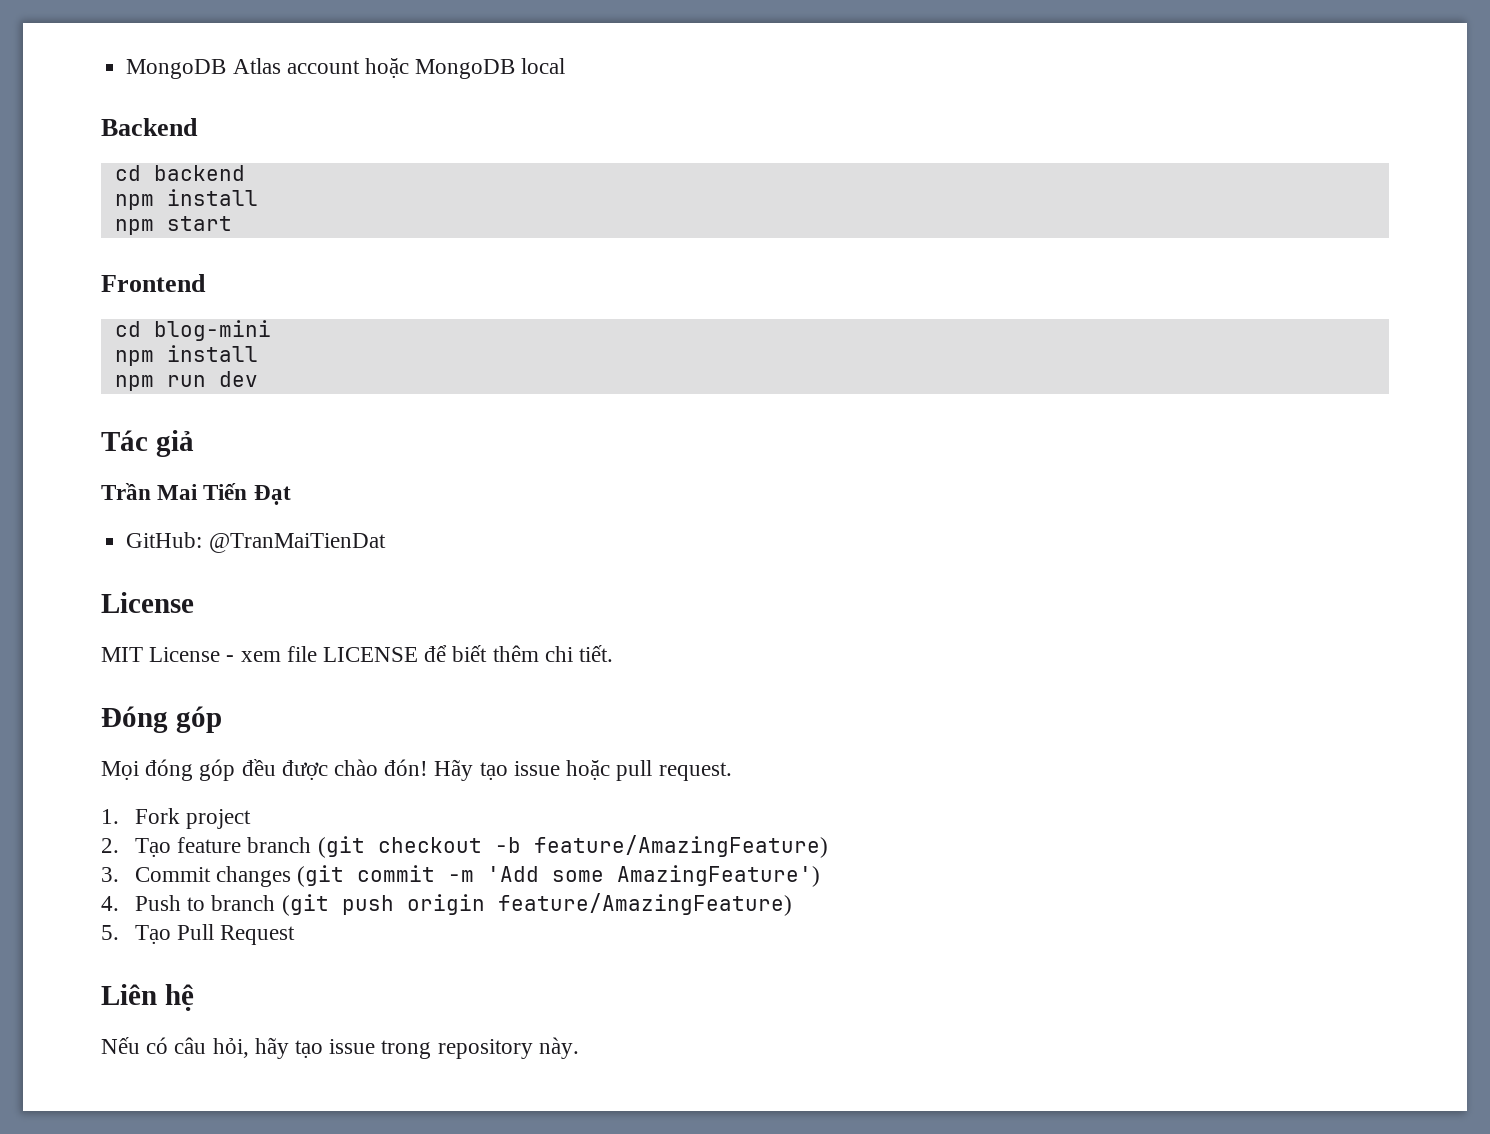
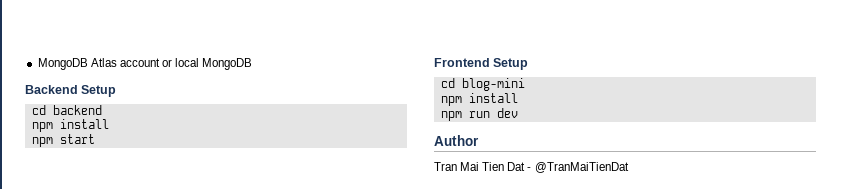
- MongoDB Atlas account hoặc MongoDB local
+ MongoDB Atlas account or local MongoDB
- Backend
+ Backend Setup
- Frontend
+ Frontend Setup
- Tác giả
- Trần Mai Tiến Đạt
- GitHub: @TranMaiTienDat
- License
- MIT License - xem file LICENSE để biết thêm chi tiết.
- Đóng góp
- Mọi đóng góp đều được chào đón! Hãy tạo issue hoặc pull request.
- 1. Fork project
- 2. Tạo feature branch (git checkout -b feature/AmazingFeature)
- 3. Commit changes (git commit -m 'Add some AmazingFeature')
- 4. Push to branch (git push origin feature/AmazingFeature)
- 5. Tạo Pull Request
- Liên hệ
- Nếu có câu hỏi, hãy tạo issue trong repository này.
+ Author
+ Tran Mai Tien Dat - @TranMaiTienDat

